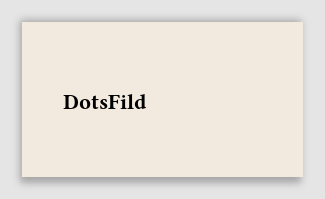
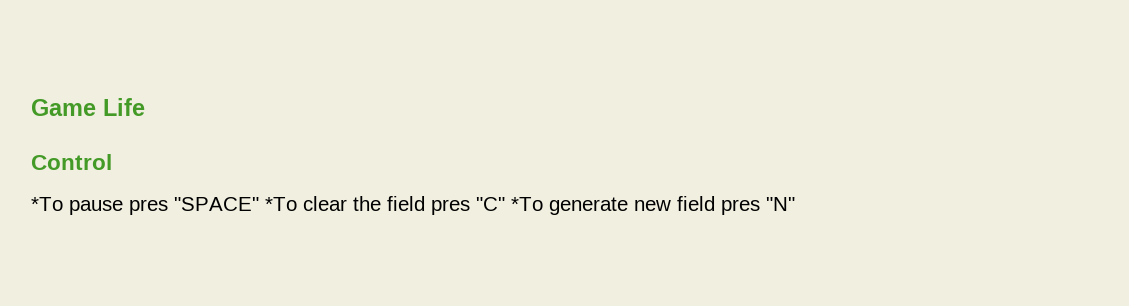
- DotsFild
+ Game Life
+ Control
+ *To pause pres "SPACE" *To clear the field pres "C" *To generate new field pres "N"

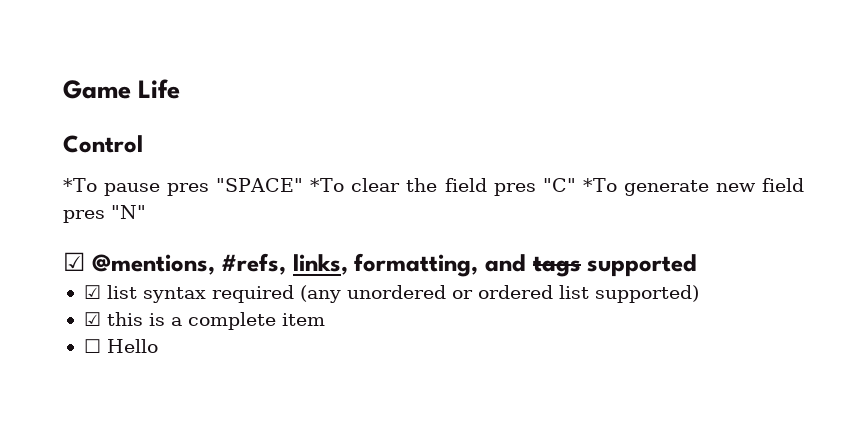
+ ☑ @mentions, #refs, links, formatting, and tags supported
+ ☑ list syntax required (any unordered or ordered list supported)
+ ☑ this is a complete item
+ ☐ Hello

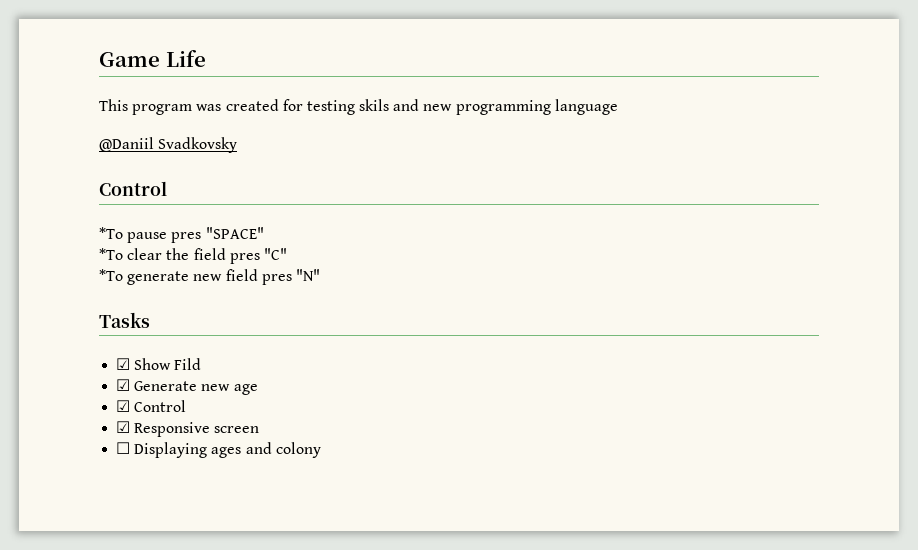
+ This program was created for testing skils and new programming language
+ @Daniil Svadkovsky
- *To pause pres "SPACE" *To clear the field pres "C" *To generate new field pres "N"
+ *To pause pres "SPACE"
+ *To clear the field pres "C"
+ *To generate new field pres "N"
- ☑ @mentions, #refs, links, formatting, and tags supported
- ☑ list syntax required (any unordered or ordered list supported)
- ☑ this is a complete item
- ☐ Hello
+ Tasks
+ ☑ Show Fild
+ ☑ Generate new age
+ ☑ Control
+ ☑ Responsive screen
+ ☐ Displaying ages and colony

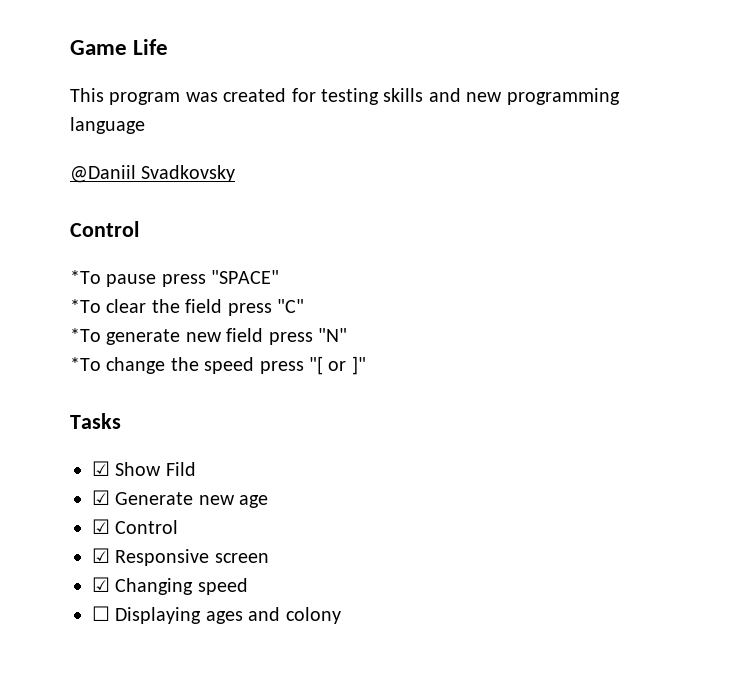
- This program was created for testing skils and new programming language
+ This program was created for testing skills and new programming language
- *To pause pres "SPACE"
+ *To pause press "SPACE"
- *To clear the field pres "C"
+ *To clear the field press "C"
- *To generate new field pres "N"
+ *To generate new field press "N"
+ *To change the speed press "[ or ]"
+ ☑ Changing speed

